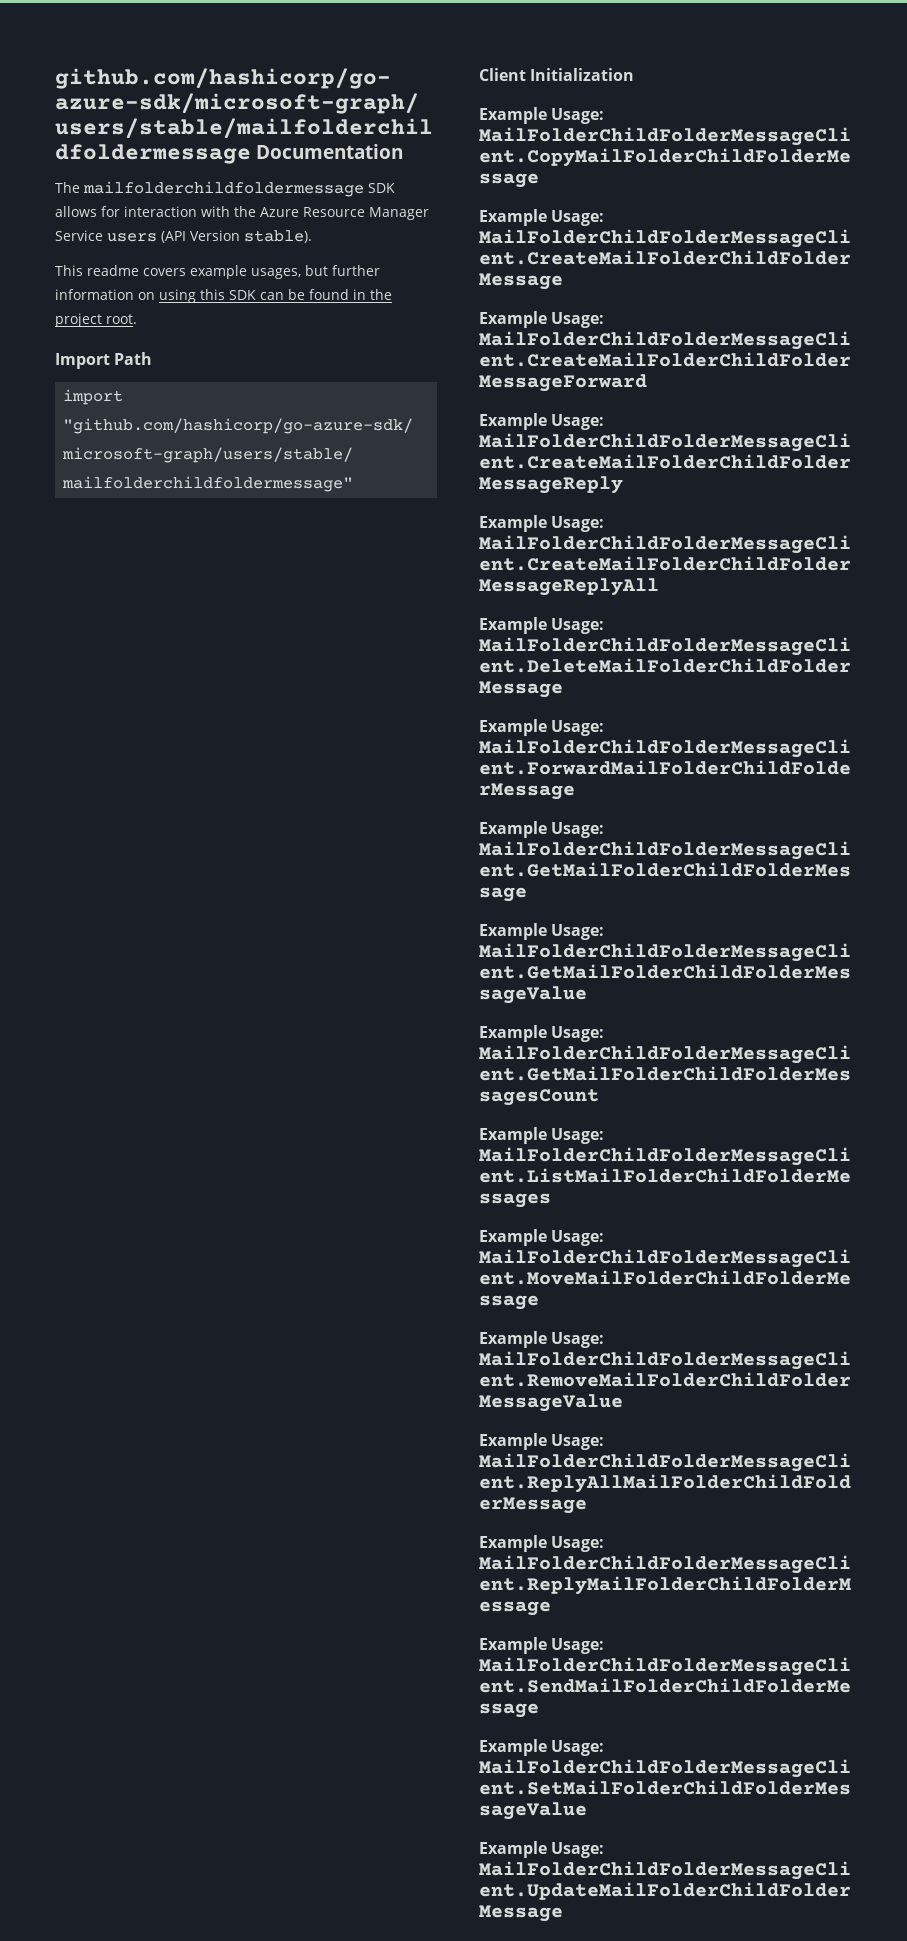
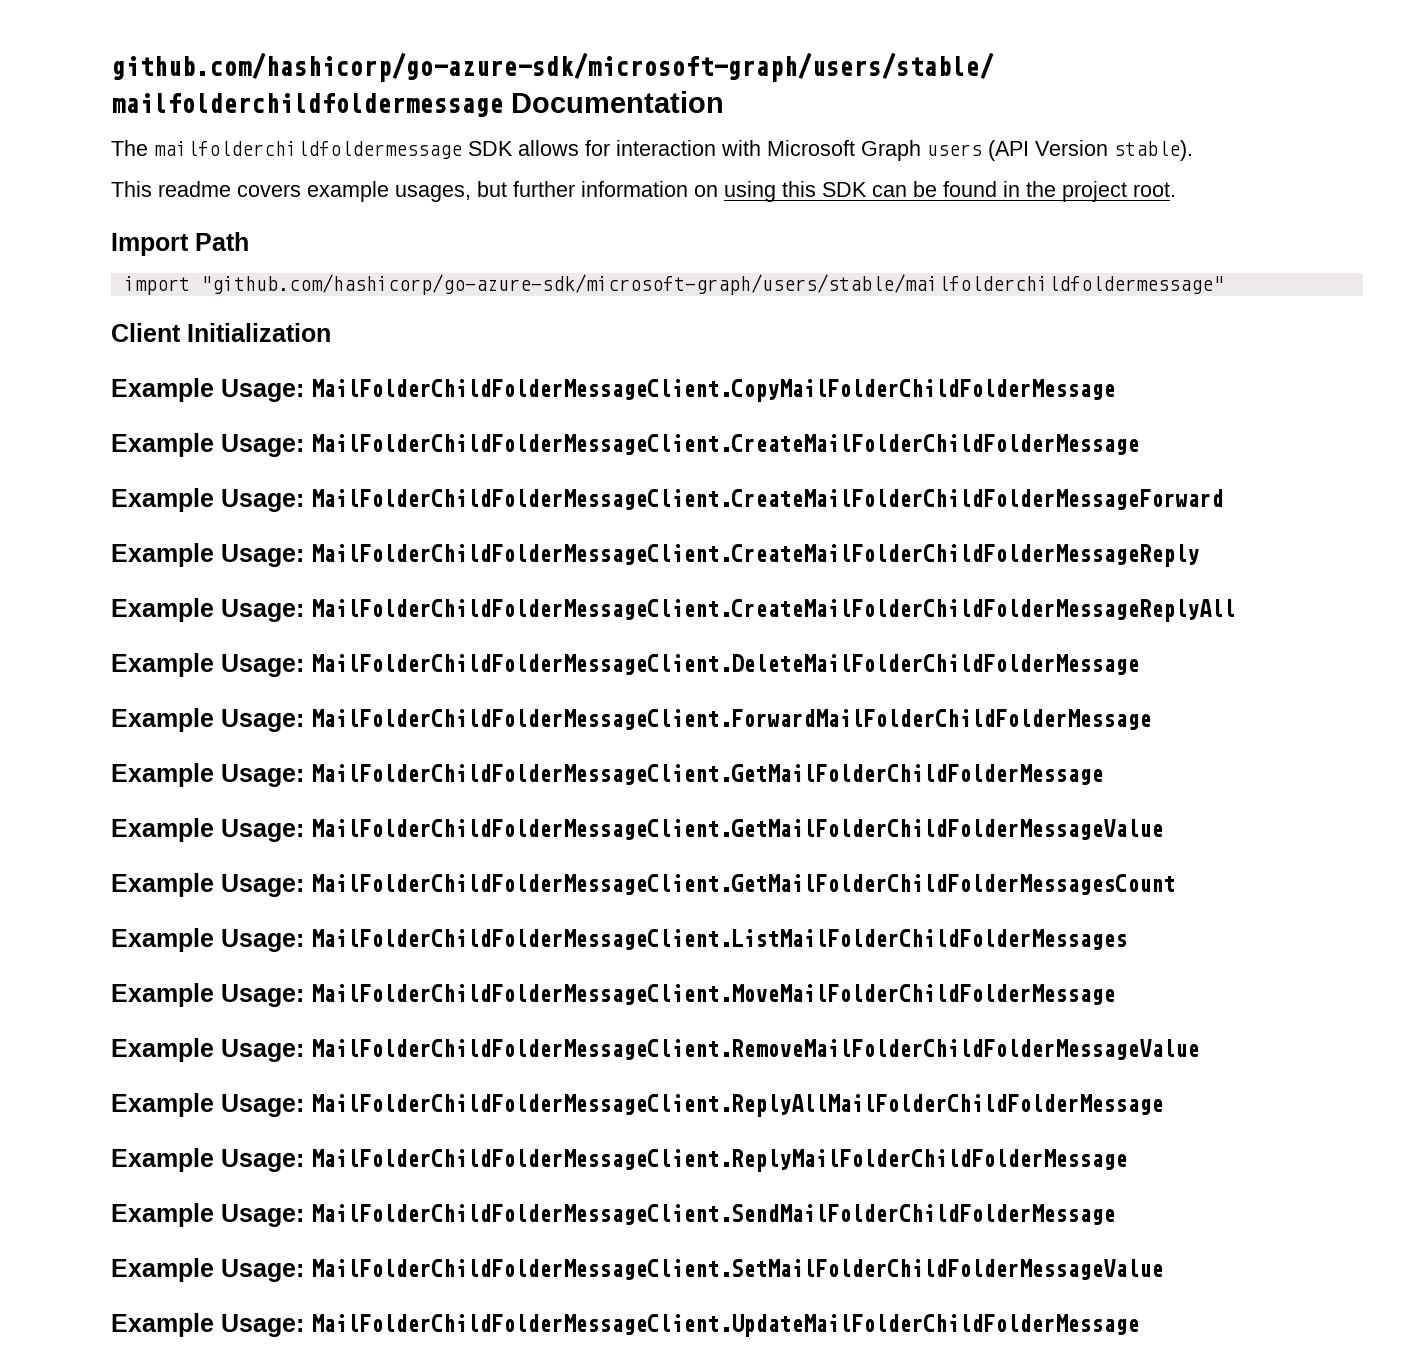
- The mailfolderchildfoldermessage SDK allows for interaction with the Azure Resource Manager Service users (API Version stable).
+ The mailfolderchildfoldermessage SDK allows for interaction with Microsoft Graph users (API Version stable).

